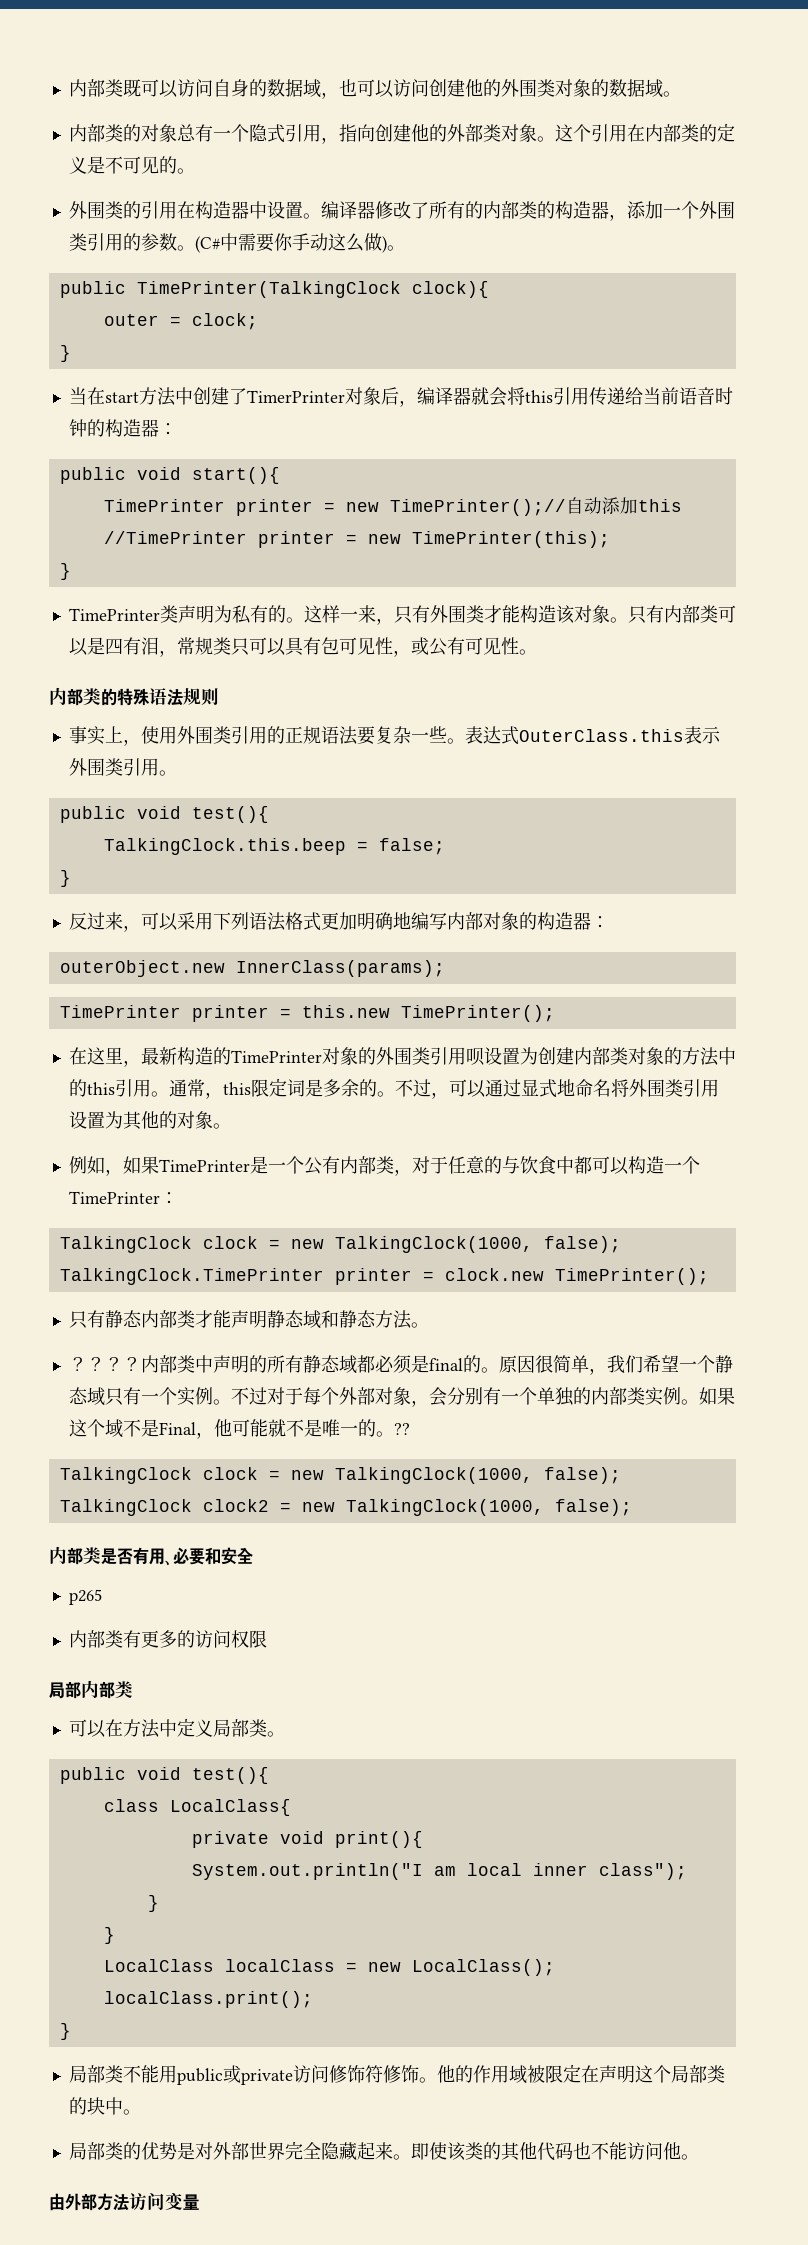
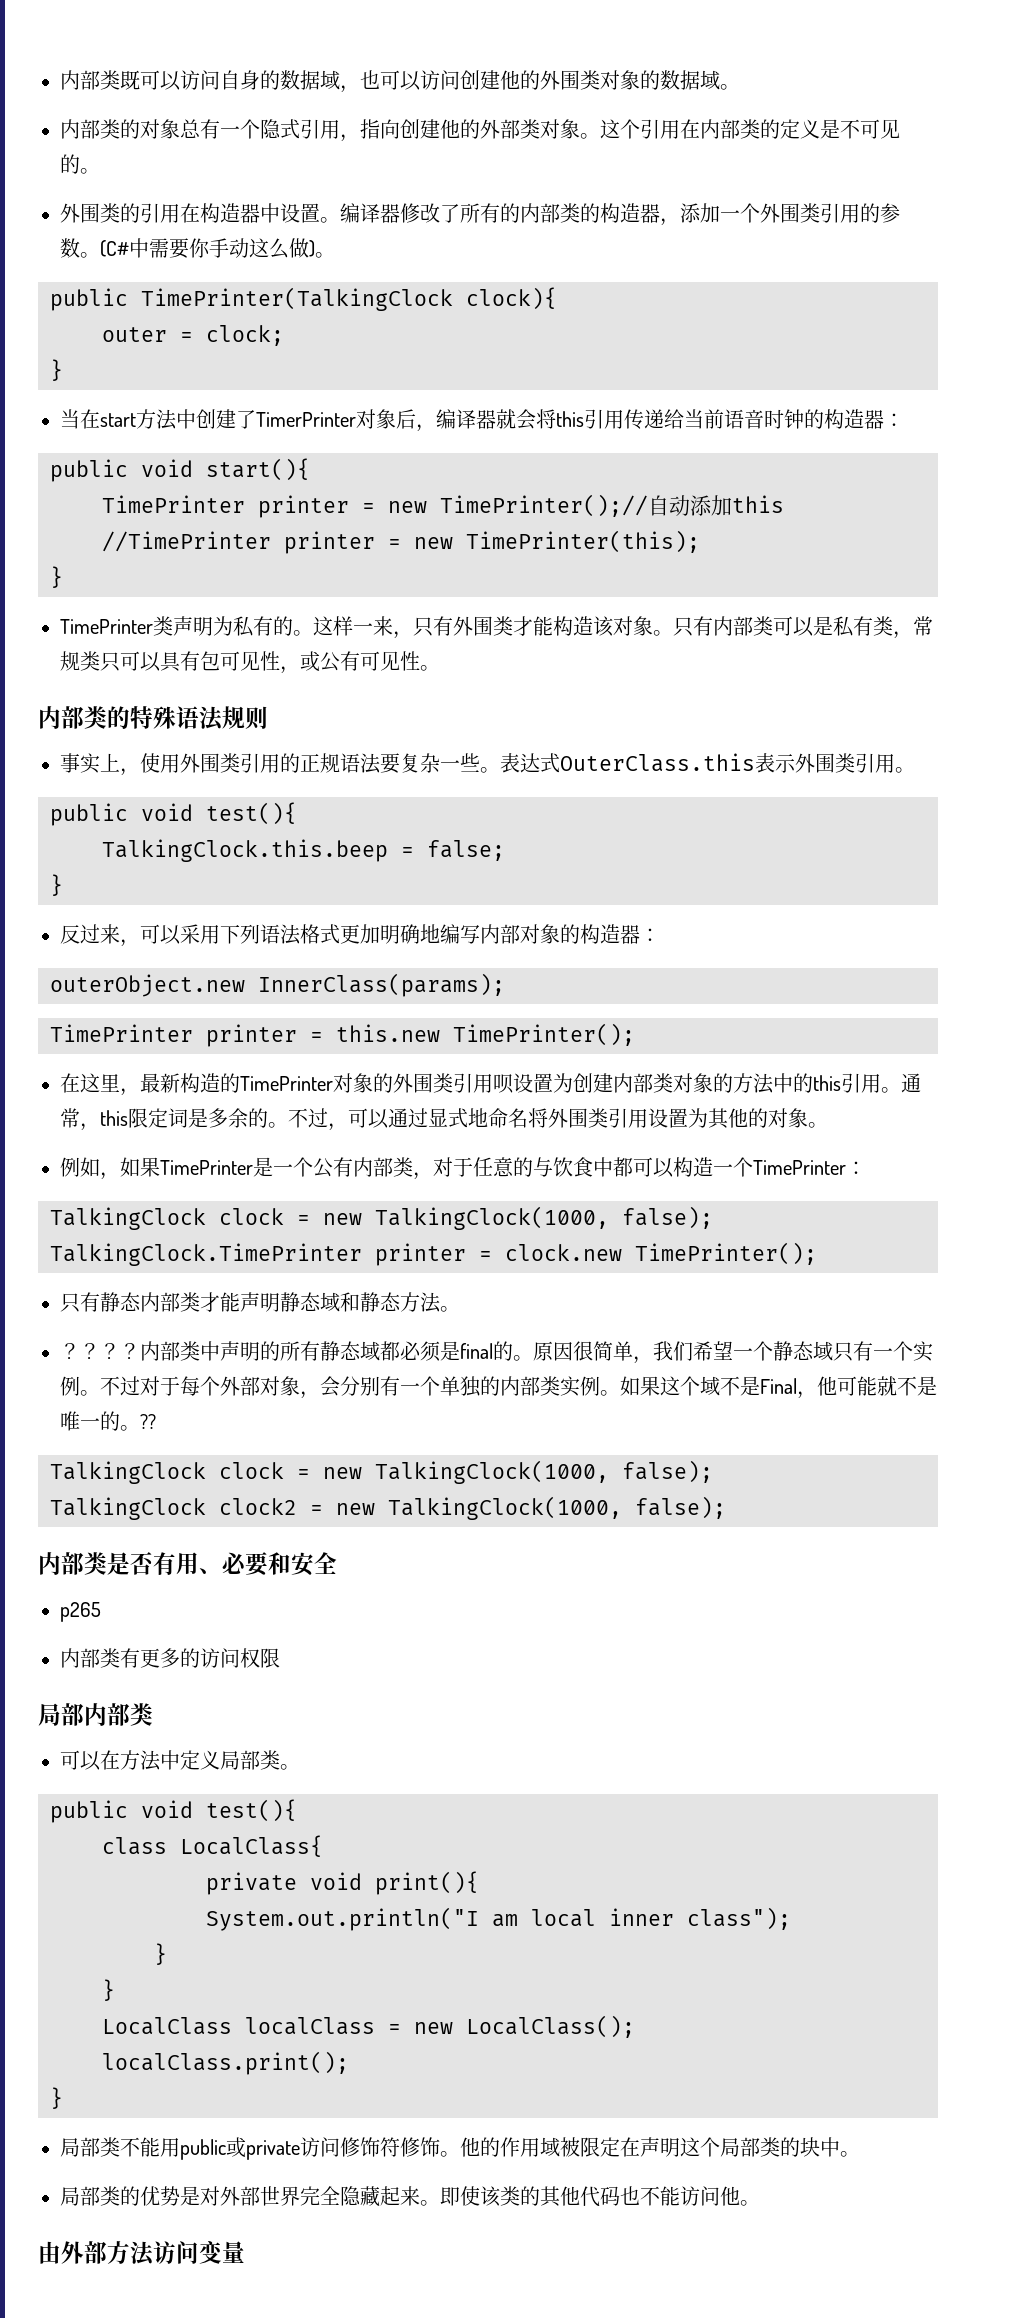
- 只有内部类可以是四有泪，常规类只可以具有包可见性，或公有可见性。
+ 只有内部类可以是私有类，常规类只可以具有包可见性，或公有可见性。

